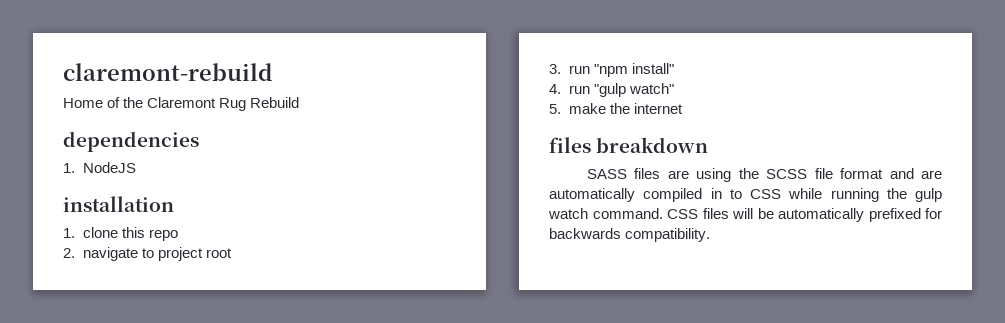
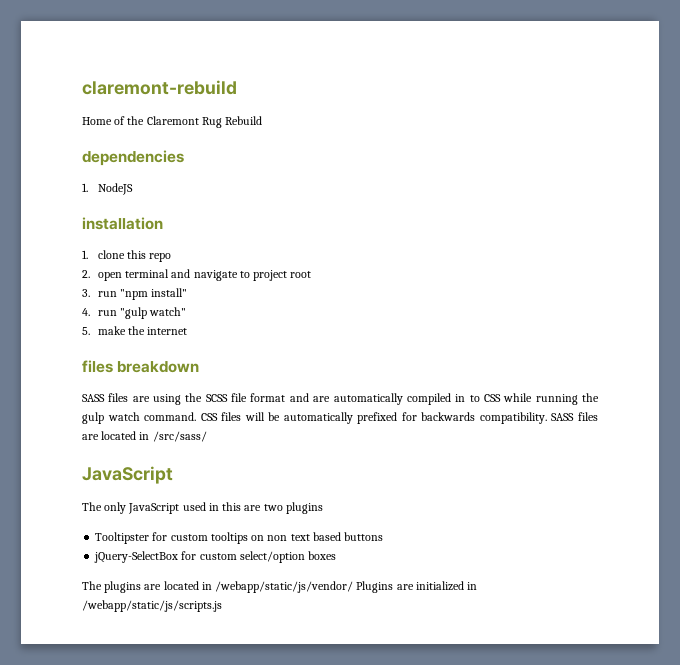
- 2. navigate to project root
+ 2. open terminal and navigate to project root
+ SASS files are located in /src/sass/
+ JavaScript
+ The only JavaScript used in this are two plugins
+ Tooltipster for custom tooltips on non text based buttons
+ jQuery-SelectBox for custom select/option boxes
+ The plugins are located in /webapp/static/js/vendor/ Plugins are initialized in /webapp/static/js/scripts.js

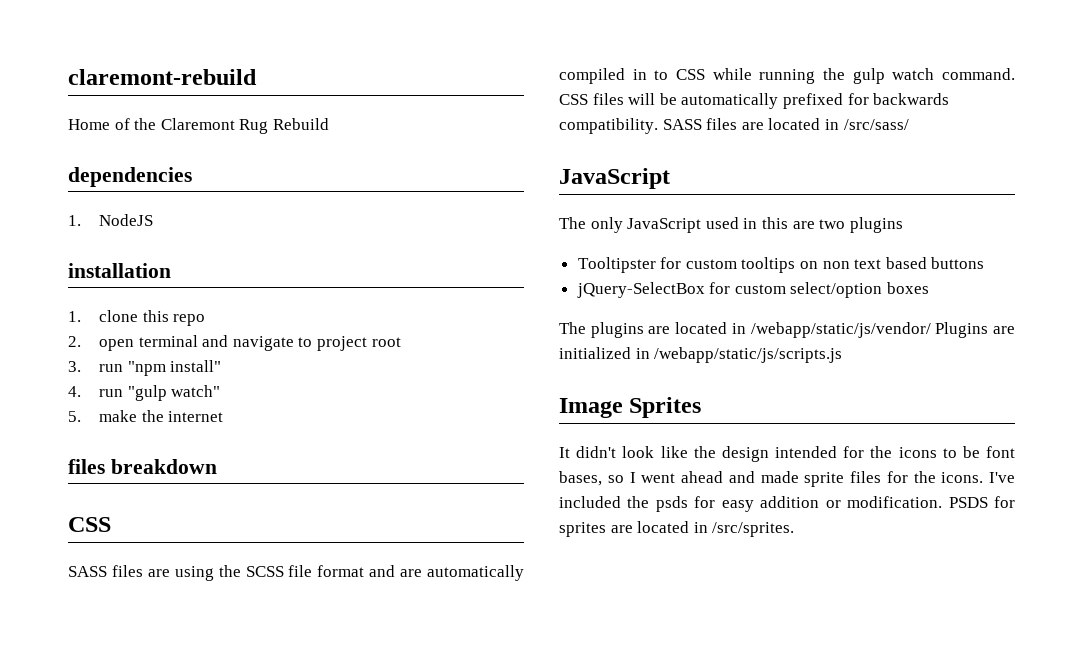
  files breakdown
+ CSS
+ Image Sprites
+ It didn't look like the design intended for the icons to be font bases, so I went ahead and made sprite files for the icons. I've included the psds for easy addition or modification. PSDS for sprites are located in /src/sprites.

